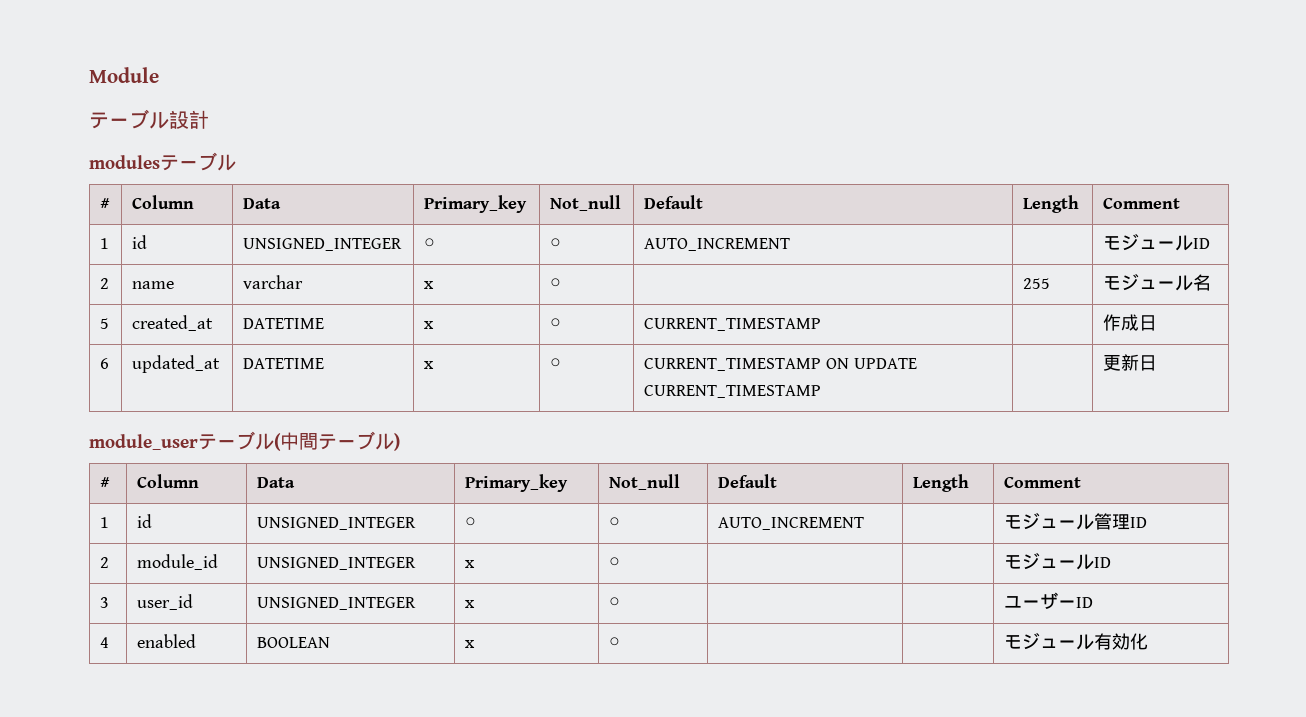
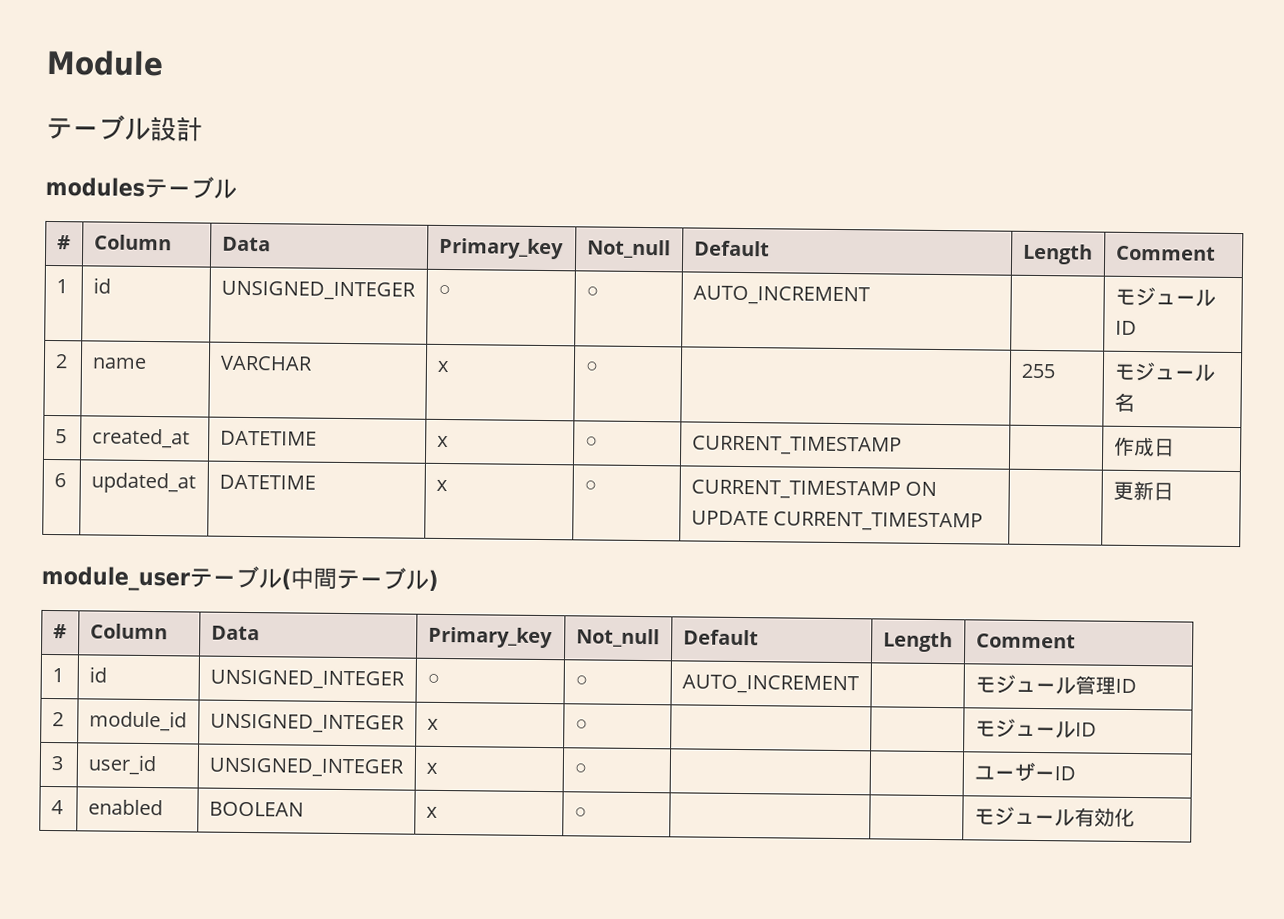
- 2 | name | varchar | x | ○ | | 255 | モジュール名
+ 2 | name | VARCHAR | x | ○ | | 255 | モジュール名

